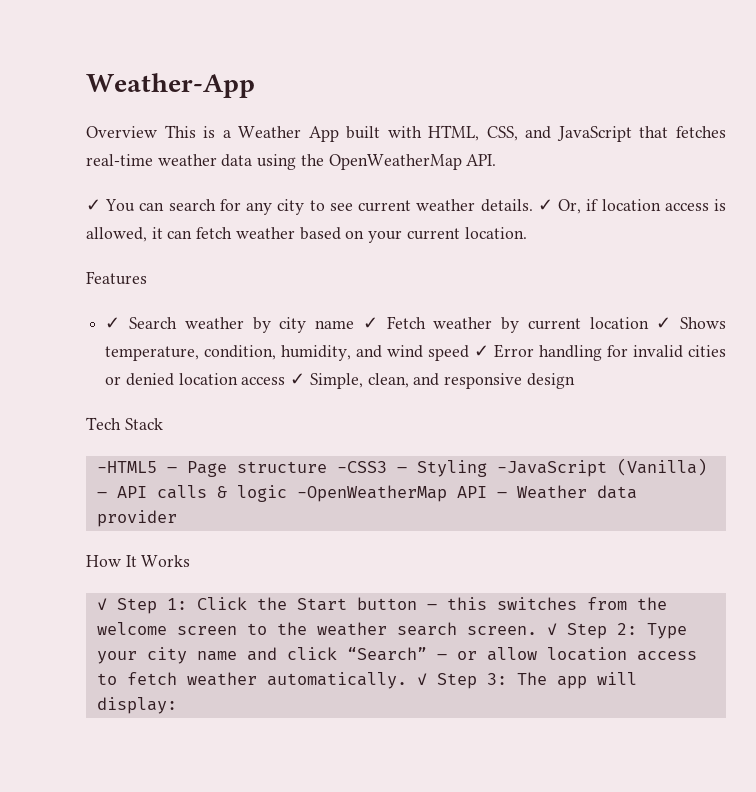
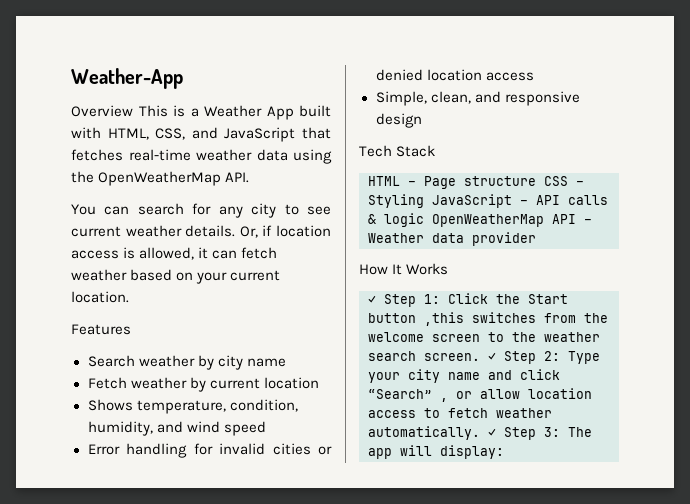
- ✓ You can search for any city to see current weather details.
+ You can search for any city to see current weather details.
- ✓ Or, if location access is allowed, it can fetch weather based on your current location.
+ Or, if location access is allowed, it can fetch weather based on your current location.
- ✓ Search weather by city name ✓ Fetch weather by current location ✓ Shows temperature, condition, humidity, and wind speed ✓ Error handling for invalid cities or denied location access ✓ Simple, clean, and responsive design
+ Search weather by city name
+ Fetch weather by current location
+ Shows temperature, condition, humidity, and wind speed
+ Error handling for invalid cities or denied location access
+ Simple, clean, and responsive design
- -HTML5 – Page structure -CSS3 – Styling -JavaScript (Vanilla) – API calls & logic -OpenWeatherMap API – Weather data provider
+ HTML – Page structure CSS – Styling JavaScript – API calls & logic OpenWeatherMap API – Weather data provider
- ✓ Step 1: Click the Start button – this switches from the welcome screen to the weather search screen.
+ ✓ Step 1: Click the Start button ,this switches from the welcome screen to the weather search screen.
- ✓ Step 2: Type your city name and click “Search” – or allow location access to fetch weather automatically.
+ ✓ Step 2: Type your city name and click “Search” , or allow location access to fetch weather automatically.

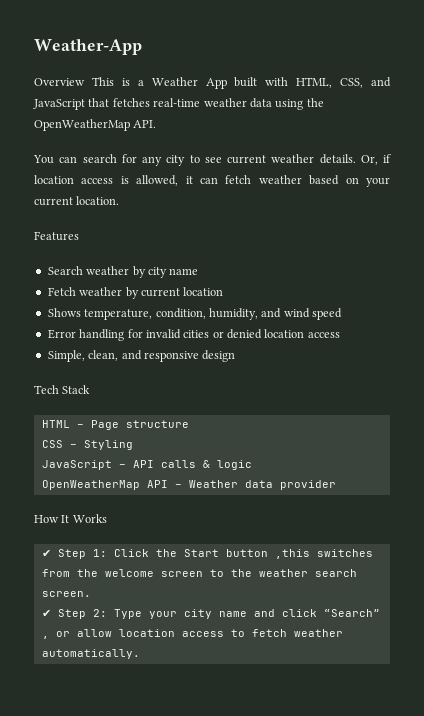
- HTML – Page structure CSS – Styling JavaScript – API calls & logic OpenWeatherMap API – Weather data provider
+ HTML – Page structure
+ CSS – Styling
+ JavaScript – API calls & logic
+ OpenWeatherMap API – Weather data provider
- ✓ Step 1: Click the Start button ,this switches from the welcome screen to the weather search screen. ✓ Step 2: Type your city name and click “Search” , or allow location access to fetch weather automatically. ✓ Step 3: The app will display:
+ ✔ Step 1: Click the Start button ,this switches from the welcome screen to the weather search screen.
+ ✔ Step 2: Type your city name and click “Search” , or allow location access to fetch weather automatically.

